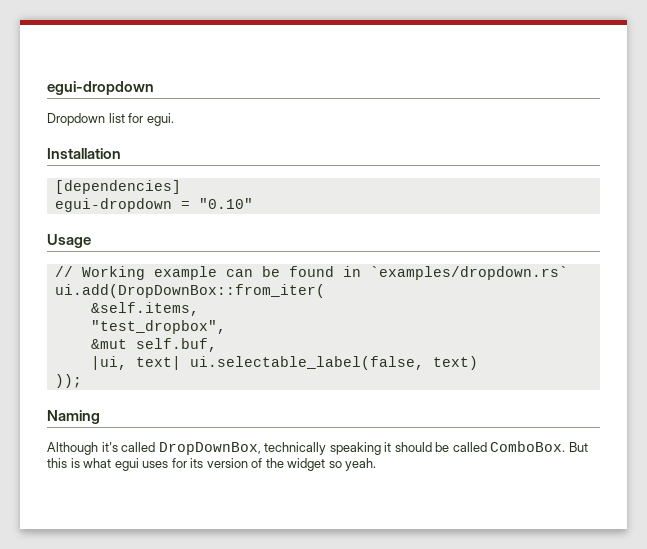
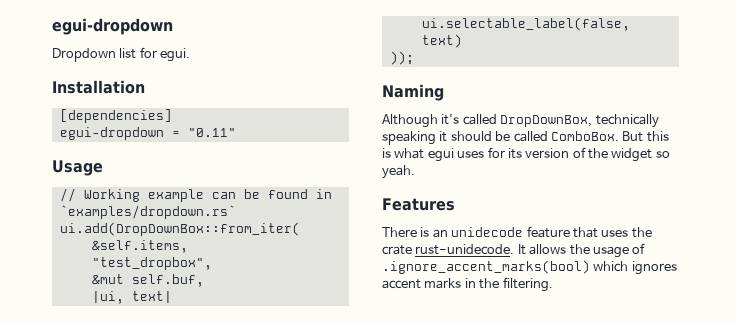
- egui-dropdown = "0.10"
+ egui-dropdown = "0.11"
+ Features
+ There is an unidecode feature that uses the crate rust-unidecode. It allows the usage of .ignore_accent_marks(bool) which ignores accent marks in the filtering.

